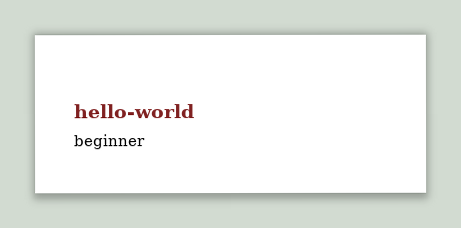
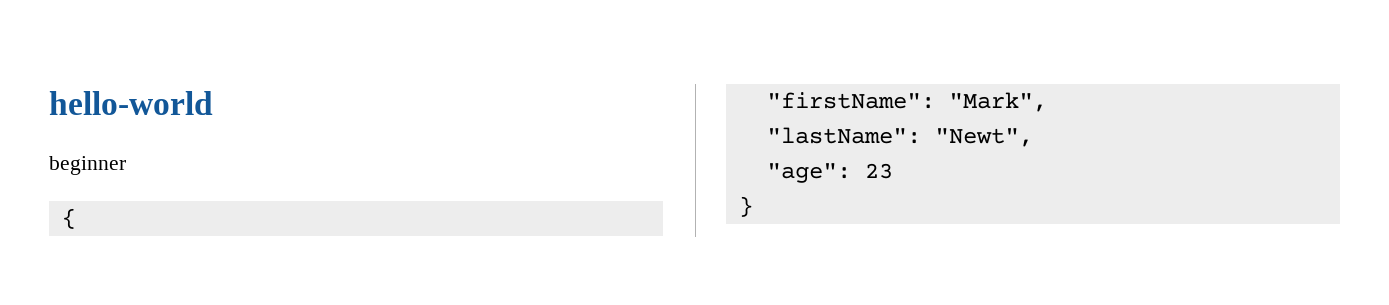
+ {
+ "firstName": "Mark",
+ "lastName": "Newt",
+ "age": 23
+ }

